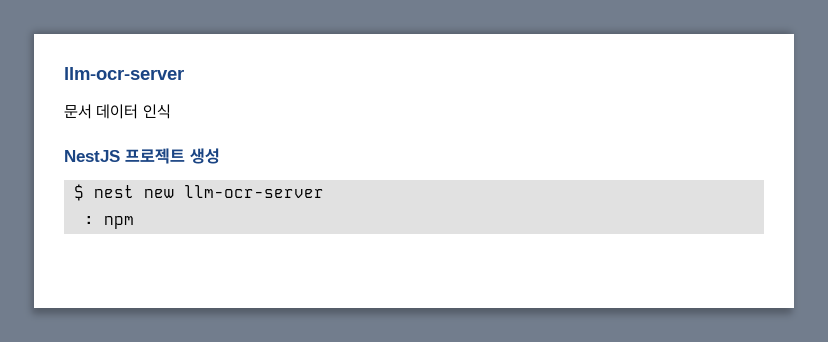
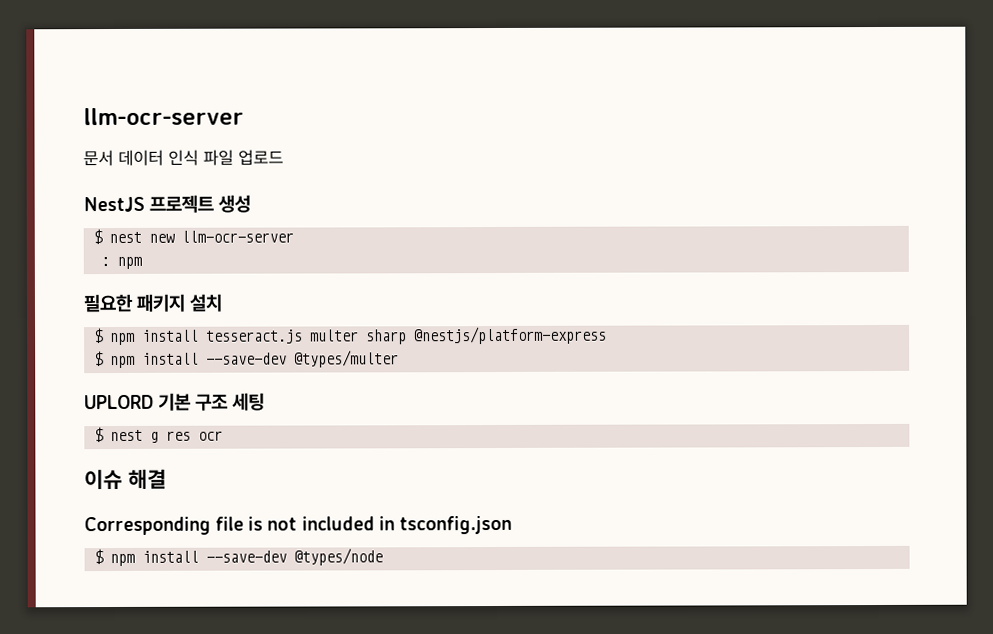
- 문서 데이터 인식
+ 문서 데이터 인식 파일 업로드
+ 필요한 패키지 설치
+ $ npm install tesseract.js multer sharp @nestjs/platform-express
+ $ npm install --save-dev @types/multer
+ UPLORD 기본 구조 세팅
+ $ nest g res ocr
+ 이슈 해결
+ Corresponding file is not included in tsconfig.json
+ $ npm install --save-dev @types/node

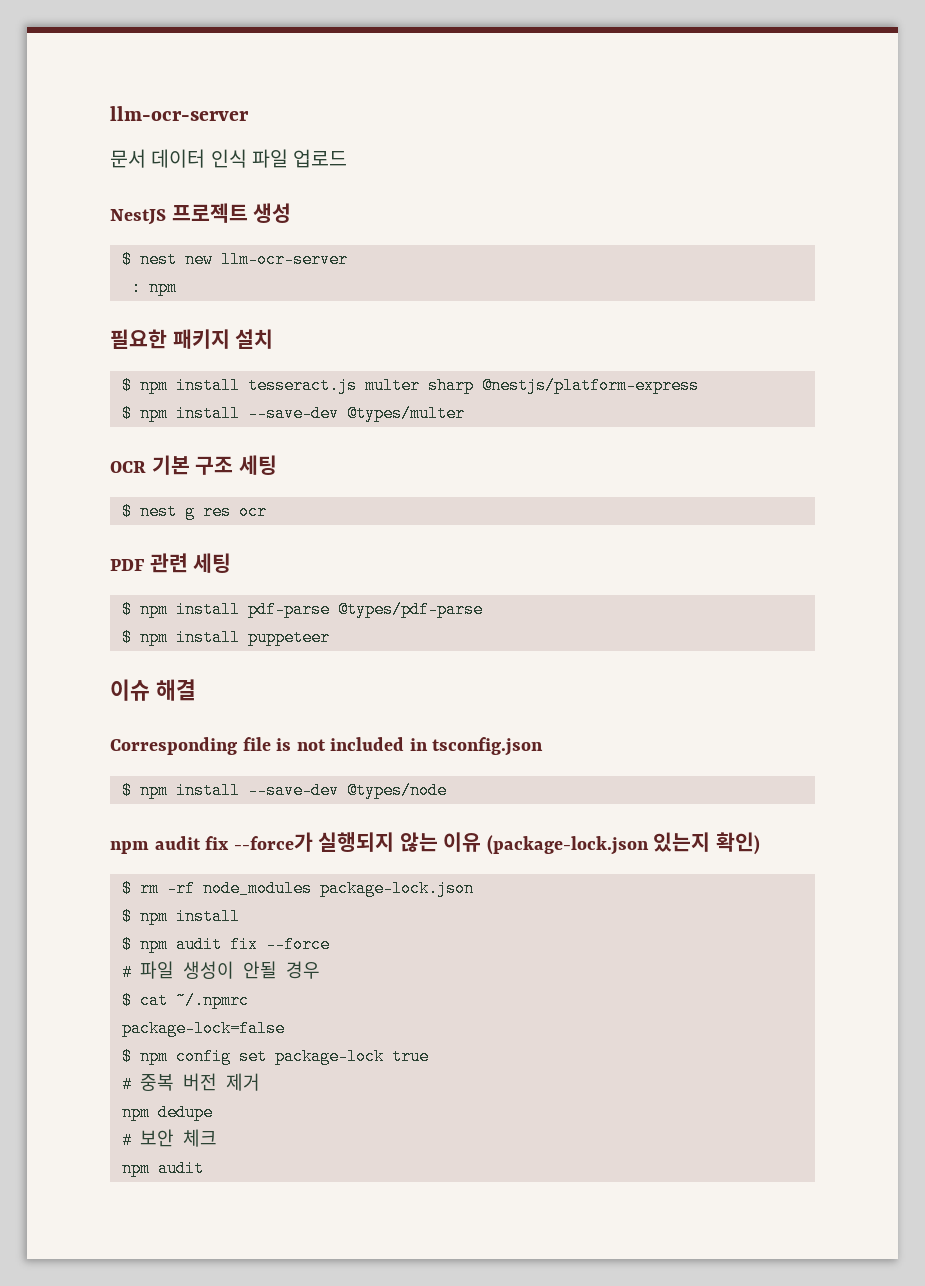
- UPLORD 기본 구조 세팅
+ OCR 기본 구조 세팅
+ PDF 관련 세팅
+ $ npm install pdf-parse @types/pdf-parse
+ $ npm install puppeteer
+ npm audit fix --force가 실행되지 않는 이유 (package-lock.json 있는지 확인)
+ $ rm -rf node_modules package-lock.json
+ $ npm install
+ $ npm audit fix --force
+ # 파일 생성이 안될 경우
+ $ cat ~/.npmrc
+ package-lock=false
+ $ npm config set package-lock true
+ # 중복 버전 제거
+ npm dedupe
+ # 보안 체크
+ npm audit

